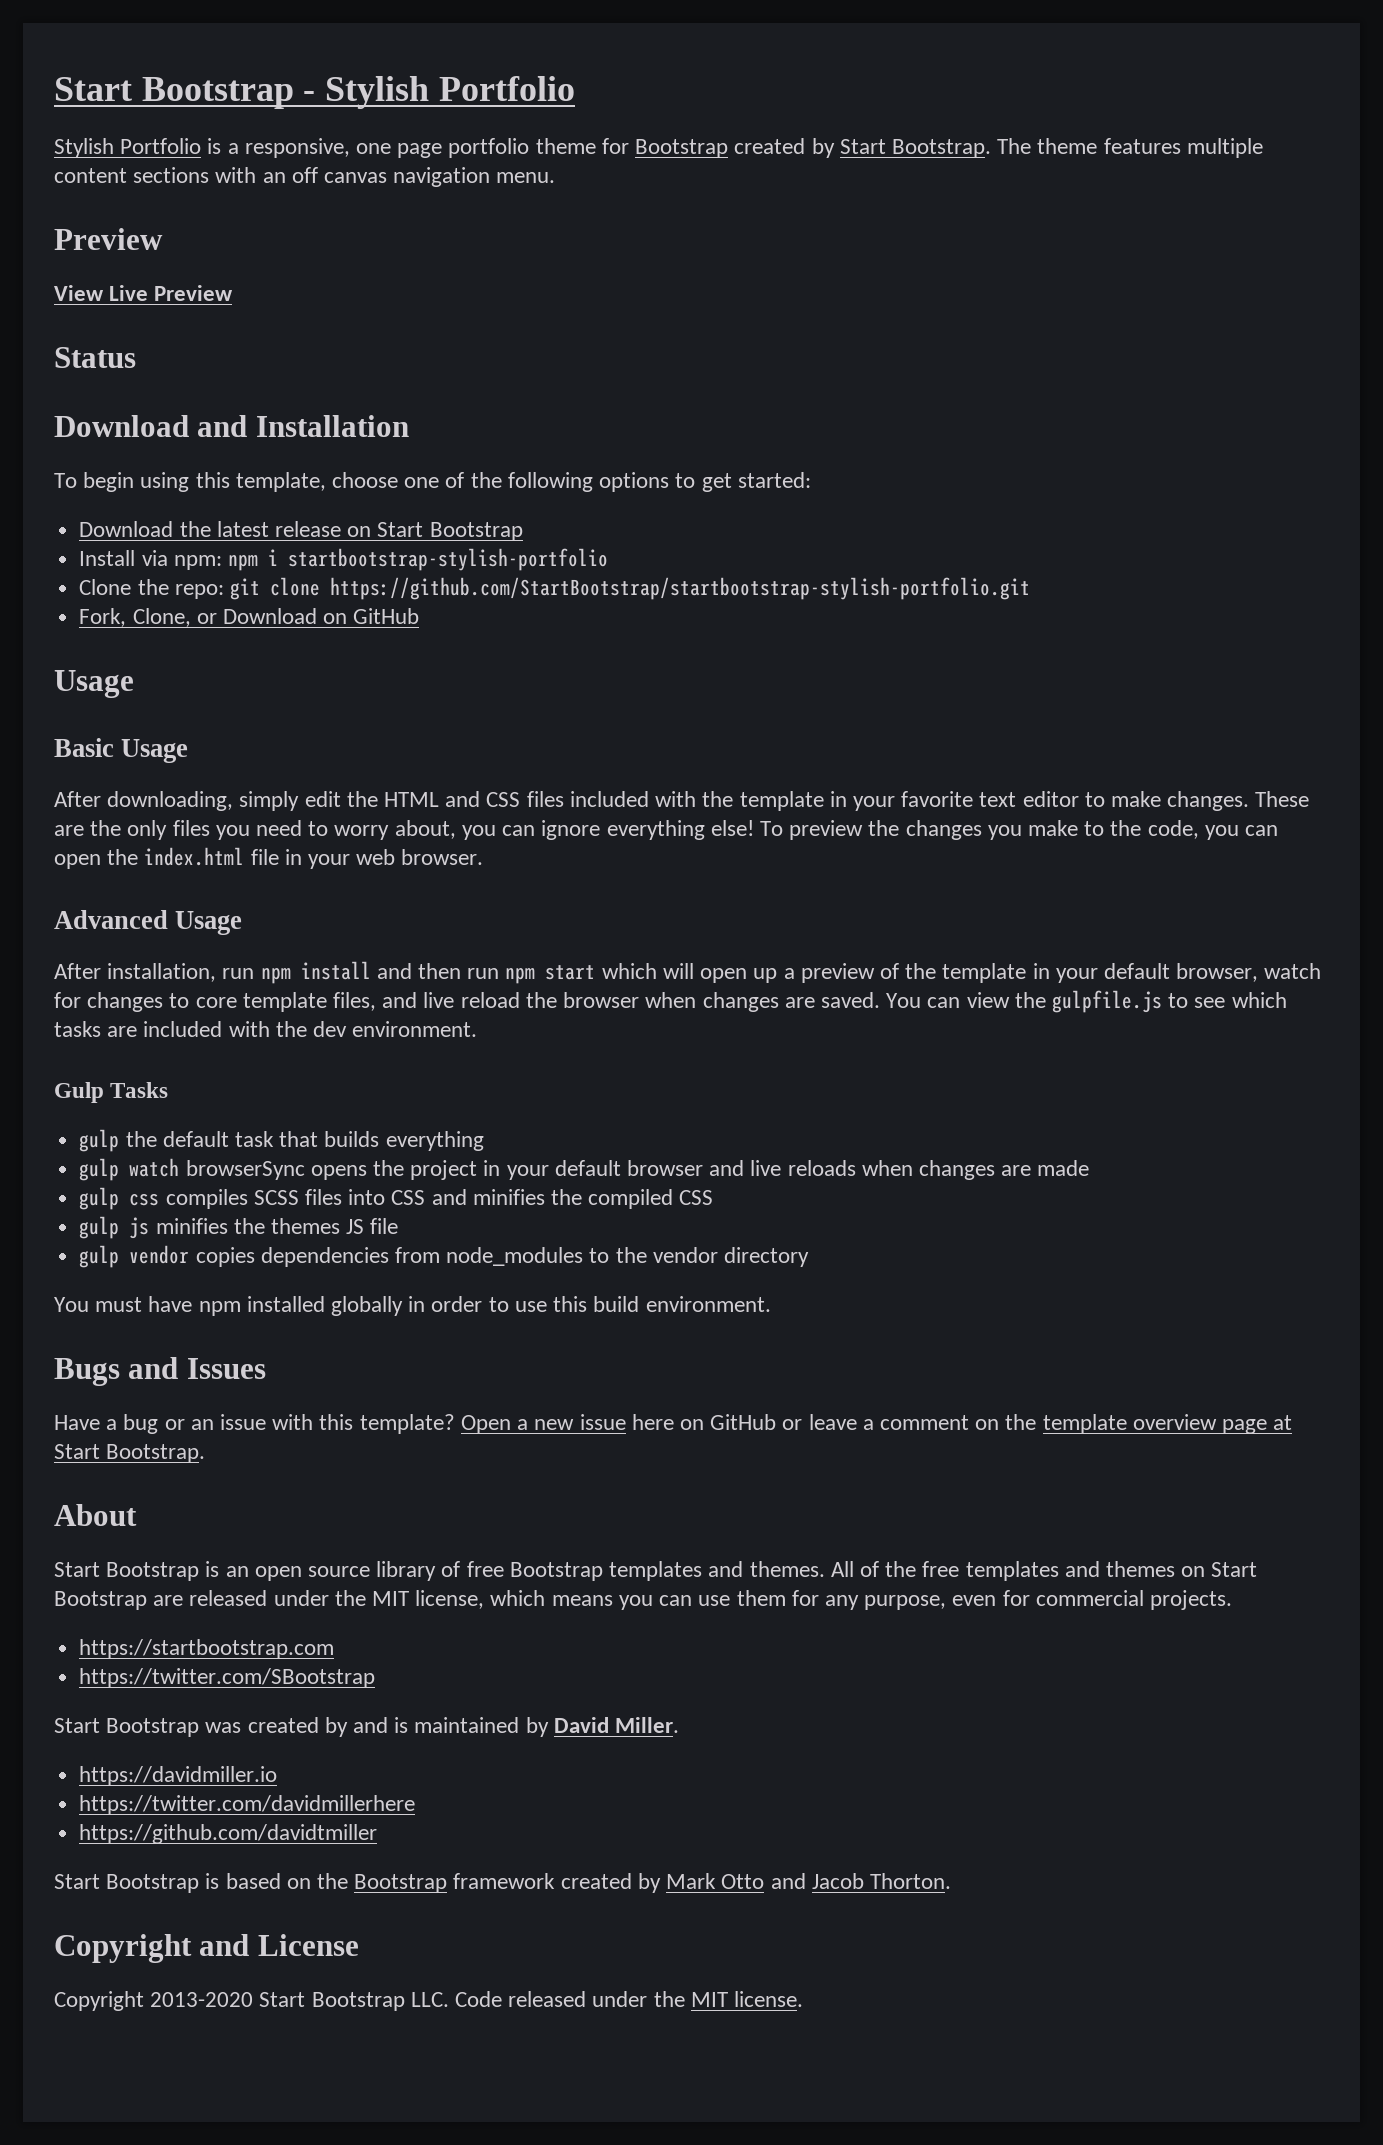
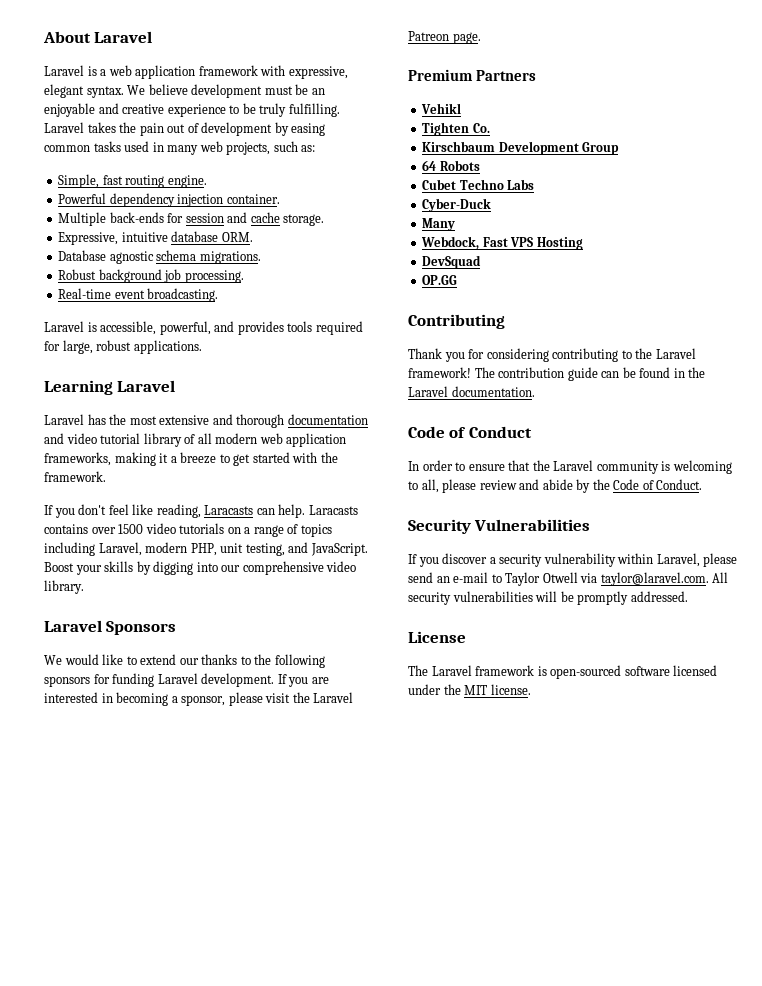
- Start Bootstrap - Stylish Portfolio
- Stylish Portfolio is a responsive, one page portfolio theme for Bootstrap created by Start Bootstrap. The theme features multiple content sections with an off canvas navigation menu.
- Preview
- View Live Preview
- Status
- Download and Installation
- To begin using this template, choose one of the following options to get started:
- Download the latest release on Start Bootstrap
- Install via npm: npm i startbootstrap-stylish-portfolio
- Clone the repo: git clone https://github.com/StartBootstrap/startbootstrap-stylish-portfolio.git
- Fork, Clone, or Download on GitHub
- Usage
- Basic Usage
- After downloading, simply edit the HTML and CSS files included with the template in your favorite text editor to make changes. These are the only files you need to worry about, you can ignore everything else! To preview the changes you make to the code, you can open the index.html file in your web browser.
- Advanced Usage
- After installation, run npm install and then run npm start which will open up a preview of the template in your default browser, watch for changes to core template files, and live reload the browser when changes are saved. You can view the gulpfile.js to see which tasks are included with the dev environment.
- Gulp Tasks
- gulp the default task that builds everything
- gulp watch browserSync opens the project in your default browser and live reloads when changes are made
- gulp css compiles SCSS files into CSS and minifies the compiled CSS
- gulp js minifies the themes JS file
- gulp vendor copies dependencies from node_modules to the vendor directory
- You must have npm installed globally in order to use this build environment.
- Bugs and Issues
- Have a bug or an issue with this template? Open a new issue here on GitHub or leave a comment on the template overview page at Start Bootstrap.
- About
- Start Bootstrap is an open source library of free Bootstrap templates and themes. All of the free templates and themes on Start Bootstrap are released under the MIT license, which means you can use them for any purpose, even for commercial projects.
- https://startbootstrap.com
- https://twitter.com/SBootstrap
- Start Bootstrap was created by and is maintained by David Miller.
- https://davidmiller.io
- https://twitter.com/davidmillerhere
- https://github.com/davidtmiller
- Start Bootstrap is based on the Bootstrap framework created by Mark Otto and Jacob Thorton.
- Copyright and License
- Copyright 2013-2020 Start Bootstrap LLC. Code released under the MIT license.
+ About Laravel
+ Laravel is a web application framework with expressive, elegant syntax. We believe development must be an enjoyable and creative experience to be truly fulfilling. Laravel takes the pain out of development by easing common tasks used in many web projects, such as:
+ Simple, fast routing engine.
+ Powerful dependency injection container.
+ Multiple back-ends for session and cache storage.
+ Expressive, intuitive database ORM.
+ Database agnostic schema migrations.
+ Robust background job processing.
+ Real-time event broadcasting.
+ Laravel is accessible, powerful, and provides tools required for large, robust applications.
+ Learning Laravel
+ Laravel has the most extensive and thorough documentation and video tutorial library of all modern web application frameworks, making it a breeze to get started with the framework.
+ If you don't feel like reading, Laracasts can help. Laracasts contains over 1500 video tutorials on a range of topics including Laravel, modern PHP, unit testing, and JavaScript. Boost your skills by digging into our comprehensive video library.
+ Laravel Sponsors
+ We would like to extend our thanks to the following sponsors for funding Laravel development. If you are interested in becoming a sponsor, please visit the Laravel Patreon page.
+ Premium Partners
+ Vehikl
+ Tighten Co.
+ Kirschbaum Development Group
+ 64 Robots
+ Cubet Techno Labs
+ Cyber-Duck
+ Many
+ Webdock, Fast VPS Hosting
+ DevSquad
+ OP.GG
+ Contributing
+ Thank you for considering contributing to the Laravel framework! The contribution guide can be found in the Laravel documentation.
+ Code of Conduct
+ In order to ensure that the Laravel community is welcoming to all, please review and abide by the Code of Conduct.
+ Security Vulnerabilities
+ If you discover a security vulnerability within Laravel, please send an e-mail to Taylor Otwell via taylor@laravel.com. All security vulnerabilities will be promptly addressed.
+ License
+ The Laravel framework is open-sourced software licensed under the MIT license.

